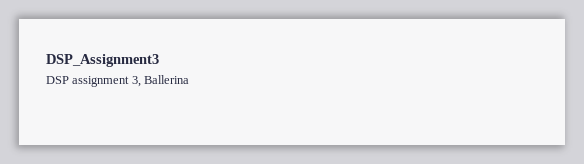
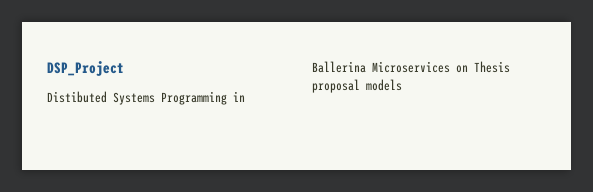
- DSP_Assignment3
- DSP assignment 3, Ballerina
+ DSP_Project
+ Distibuted Systems Programming in Ballerina Microservices on Thesis proposal models

